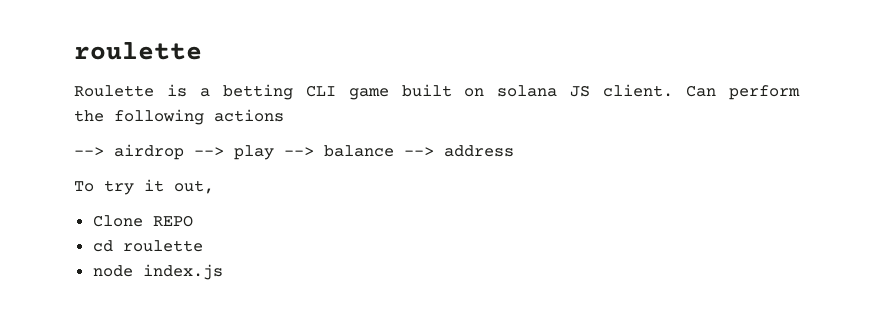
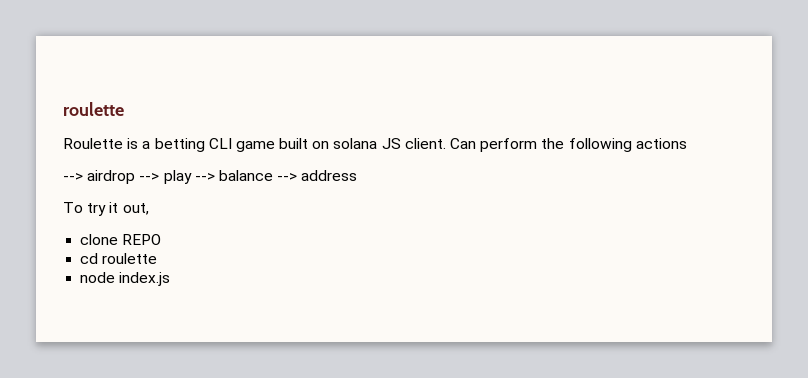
- Clone REPO
+ clone REPO

